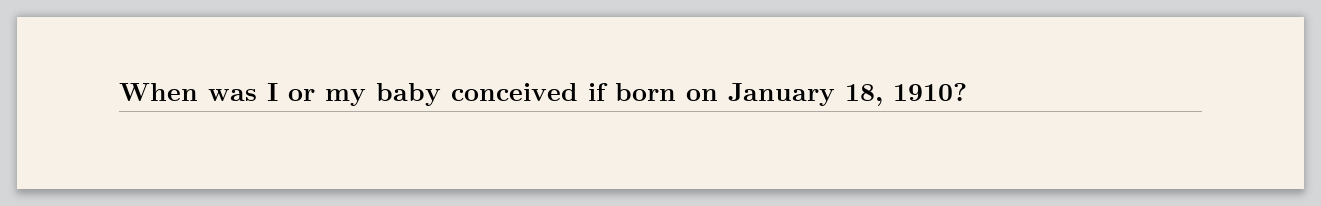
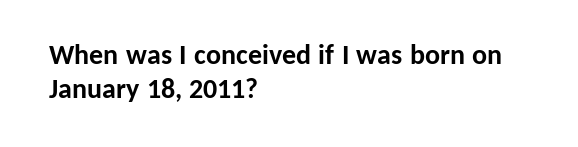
- When was I or my baby conceived if born on January 18, 1910?
+ When was I conceived if I was born on January 18, 2011?

